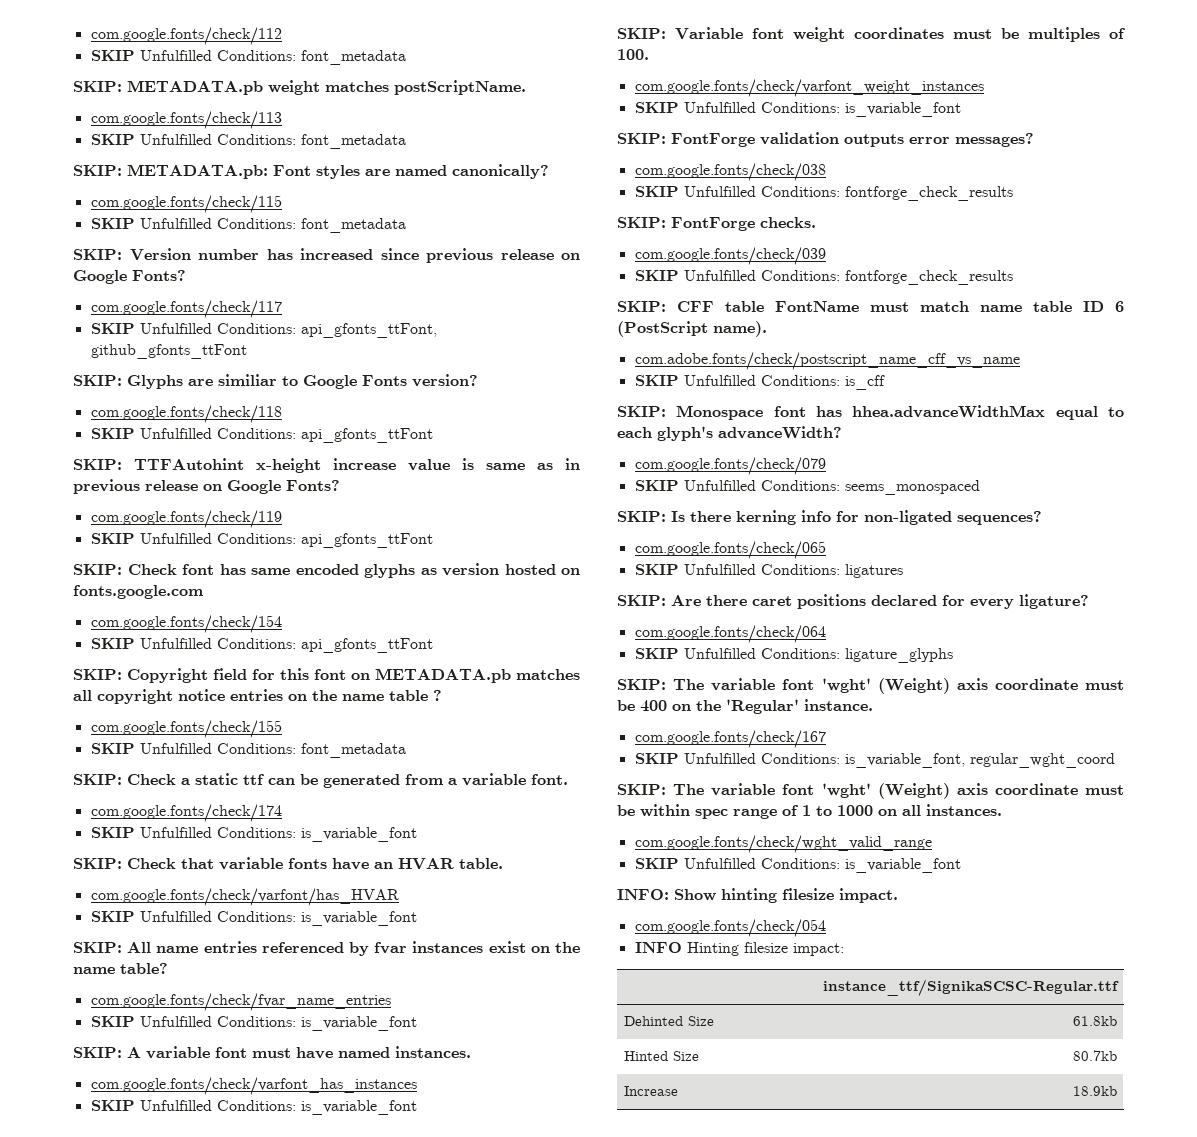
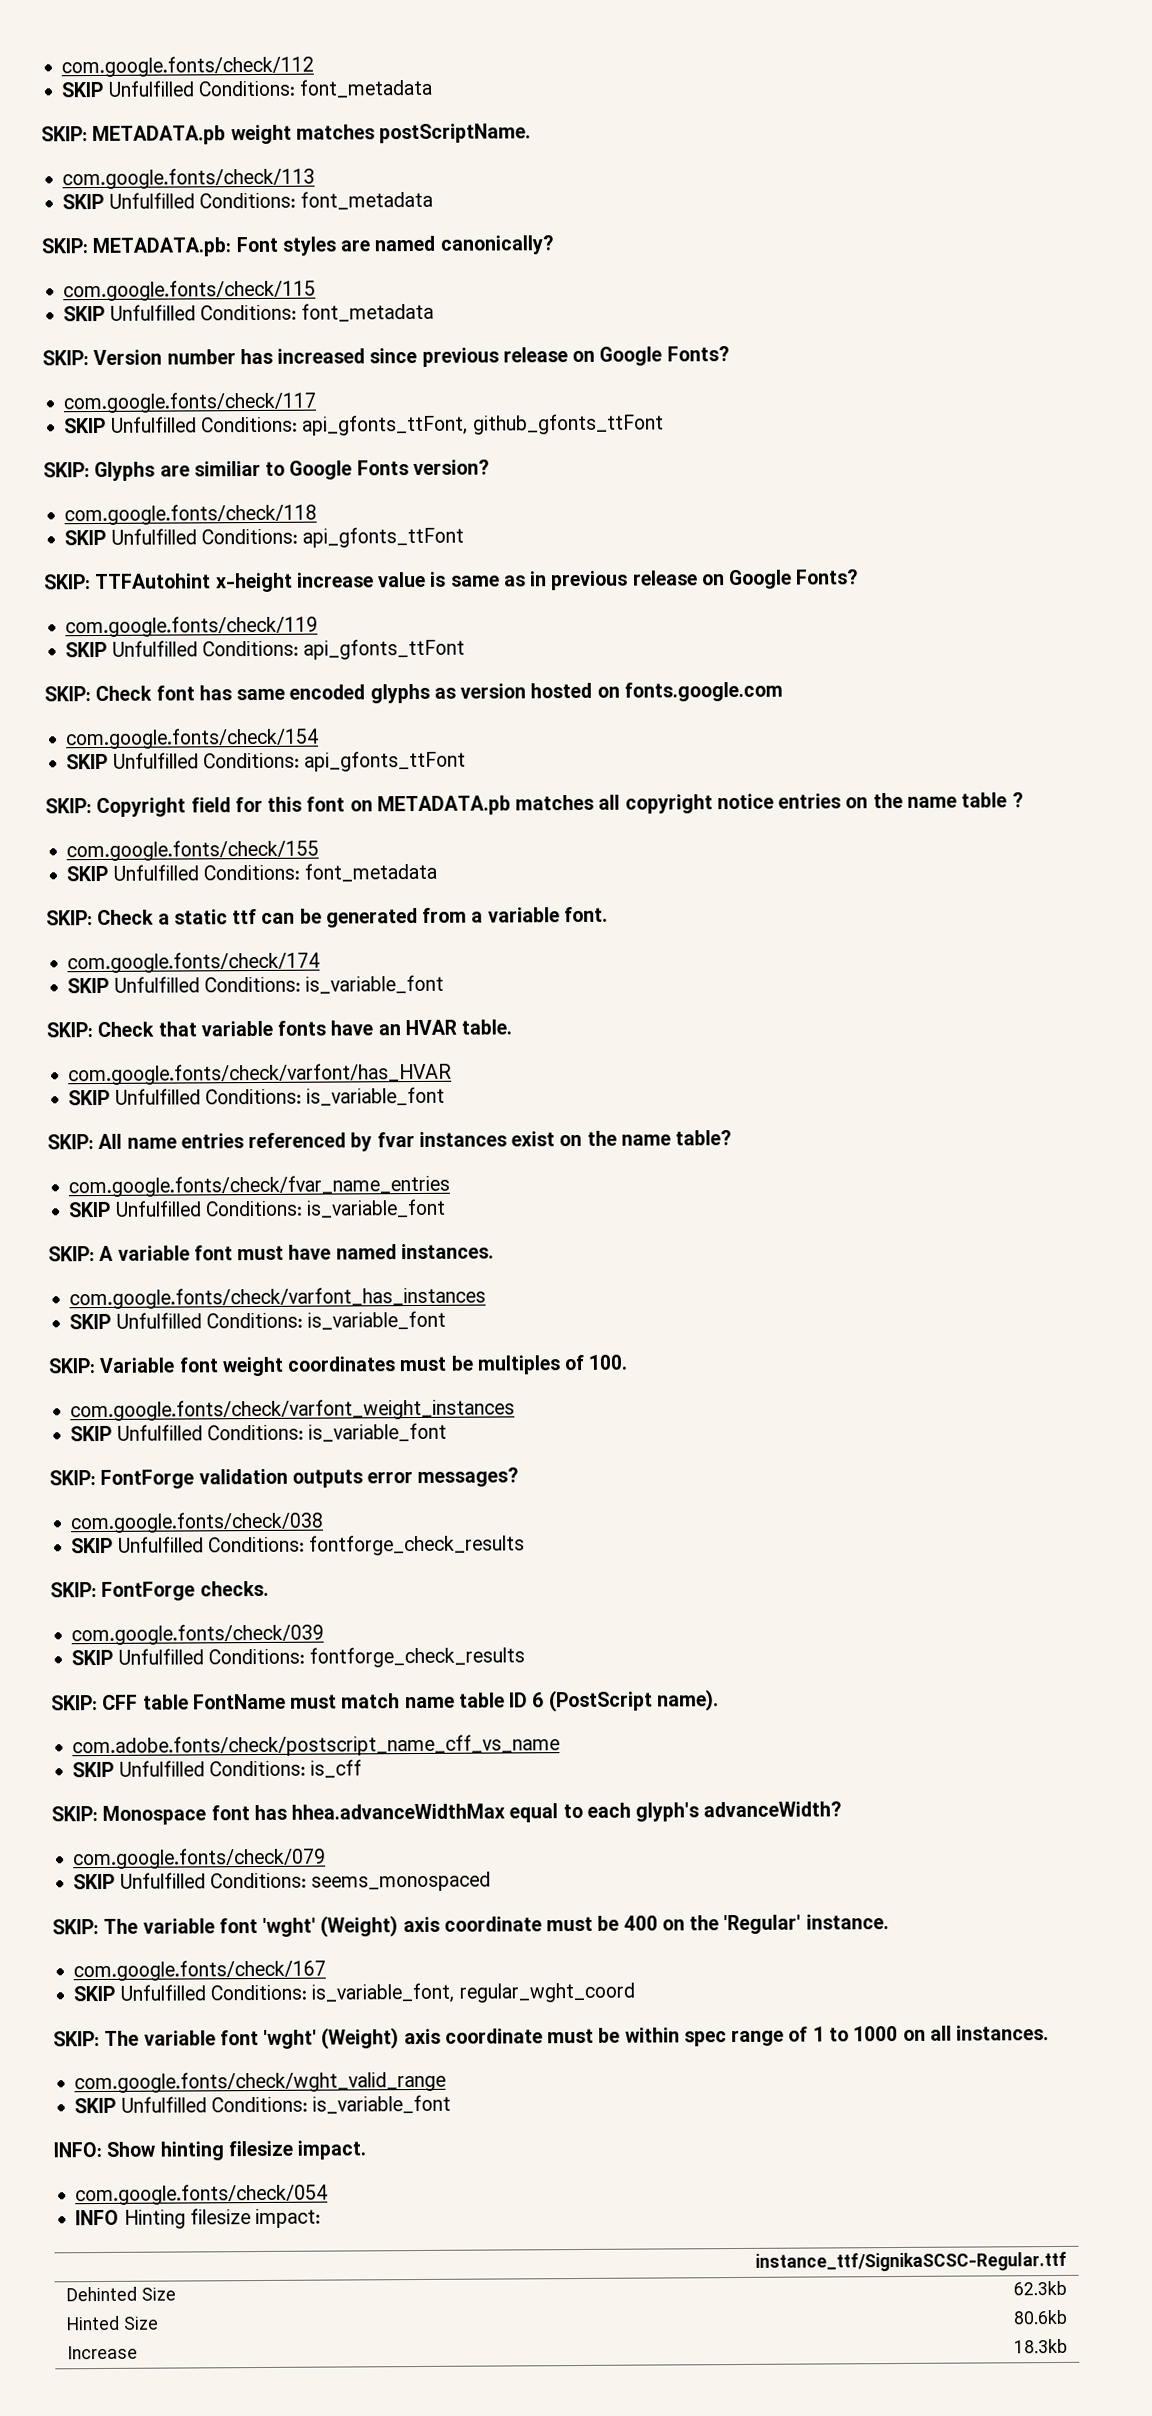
- SKIP: Is there kerning info for non-ligated sequences?
- com.google.fonts/check/065
- SKIP Unfulfilled Conditions: ligatures
- SKIP: Are there caret positions declared for every ligature?
- com.google.fonts/check/064
- SKIP Unfulfilled Conditions: ligature_glyphs
- Dehinted Size | 61.8kb
+ Dehinted Size | 62.3kb
- Hinted Size | 80.7kb
+ Hinted Size | 80.6kb
- Increase | 18.9kb
+ Increase | 18.3kb

